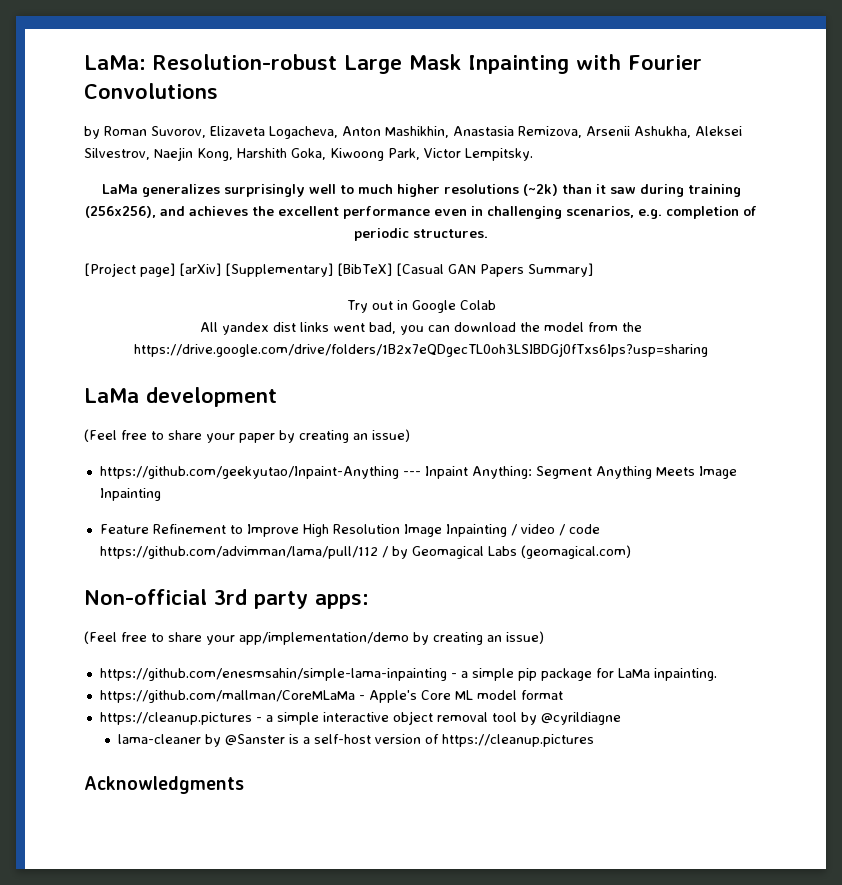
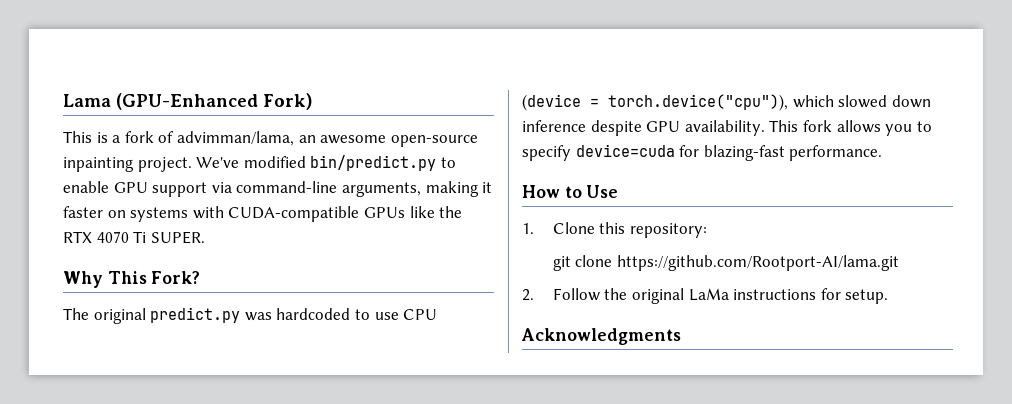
- LaMa: Resolution-robust Large Mask Inpainting with Fourier Convolutions
- by Roman Suvorov, Elizaveta Logacheva, Anton Mashikhin, Anastasia Remizova, Arsenii Ashukha, Aleksei Silvestrov, Naejin Kong, Harshith Goka, Kiwoong Park, Victor Lempitsky.
- LaMa generalizes surprisingly well to much higher resolutions (~2k) than it saw during training (256x256), and achieves the excellent performance even in challenging scenarios, e.g. completion of periodic structures.
- [Project page] [arXiv] [Supplementary] [BibTeX] [Casual GAN Papers Summary]
- Try out in Google Colab
- All yandex dist links went bad, you can download the model from the https://drive.google.com/drive/folders/1B2x7eQDgecTL0oh3LSIBDGj0fTxs6Ips?usp=sharing
- LaMa development
- (Feel free to share your paper by creating an issue)
- https://github.com/geekyutao/Inpaint-Anything --- Inpaint Anything: Segment Anything Meets Image Inpainting
- Feature Refinement to Improve High Resolution Image Inpainting / video / code https://github.com/advimman/lama/pull/112 / by Geomagical Labs (geomagical.com)
- Non-official 3rd party apps:
- (Feel free to share your app/implementation/demo by creating an issue)
- https://github.com/enesmsahin/simple-lama-inpainting - a simple pip package for LaMa inpainting.
- https://github.com/mallman/CoreMLaMa - Apple's Core ML model format
- https://cleanup.pictures - a simple interactive object removal tool by @cyrildiagne
- lama-cleaner by @Sanster is a self-host version of https://cleanup.pictures
+ Lama (GPU-Enhanced Fork)
+ This is a fork of advimman/lama, an awesome open-source inpainting project. We've modified bin/predict.py to enable GPU support via command-line arguments, making it faster on systems with CUDA-compatible GPUs like the RTX 4070 Ti SUPER.
+ Why This Fork?
+ The original predict.py was hardcoded to use CPU (device = torch.device("cpu")), which slowed down inference despite GPU availability. This fork allows you to specify device=cuda for blazing-fast performance.
+ How to Use
+ 1. Clone this repository:
+ git clone https://github.com/Rootport-AI/lama.git
+ 2. Follow the original LaMa instructions for setup.

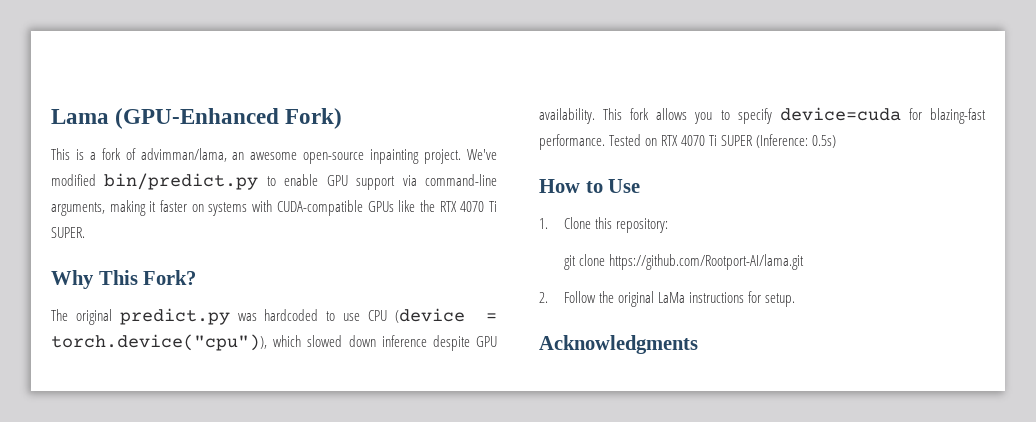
+ Tested on RTX 4070 Ti SUPER (Inference: 0.5s)

